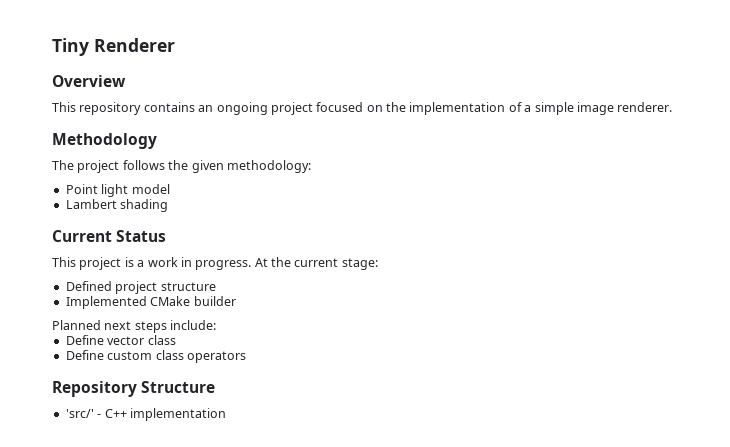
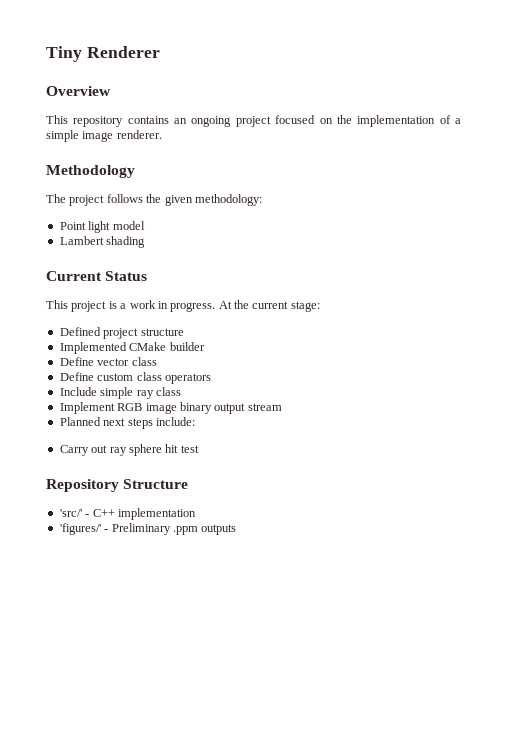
- Planned next steps include:
+ Include simple ray class
+ Implement RGB image binary output stream
+ Planned next steps include:
+ Carry out ray sphere hit test
+ 'figures/' - Preliminary .ppm outputs

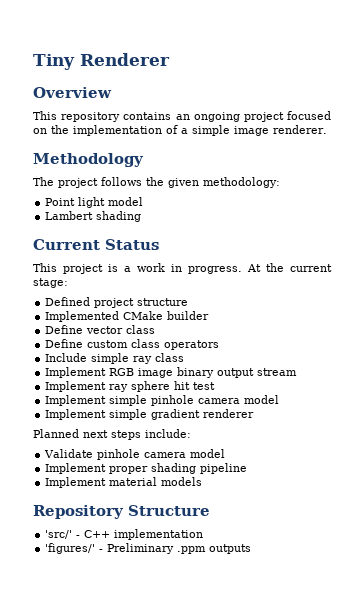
+ Implement ray sphere hit test
+ Implement simple pinhole camera model
+ Implement simple gradient renderer
  Planned next steps include:
- Carry out ray sphere hit test
+ Validate pinhole camera model
+ Implement proper shading pipeline
+ Implement material models

